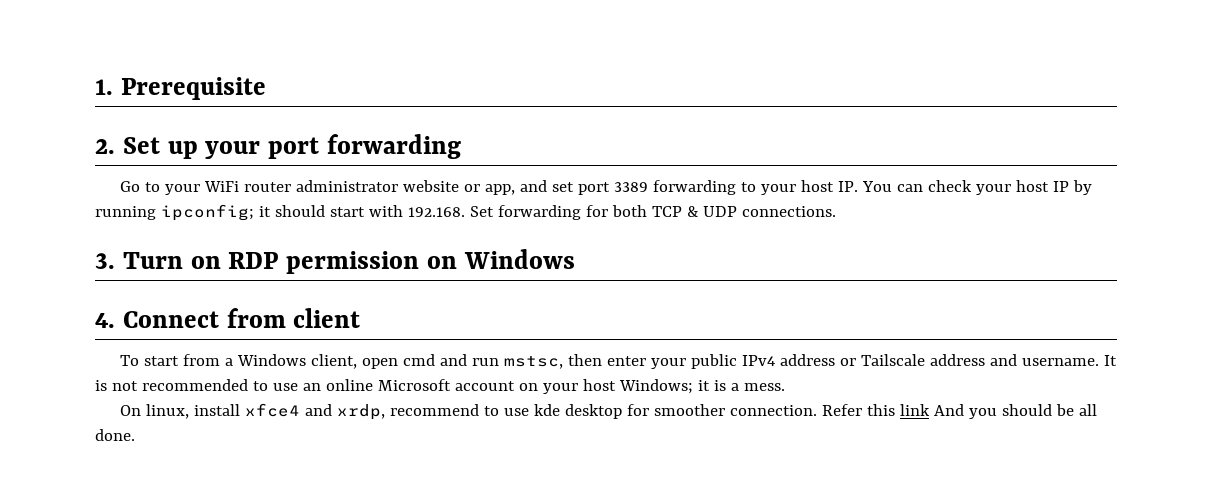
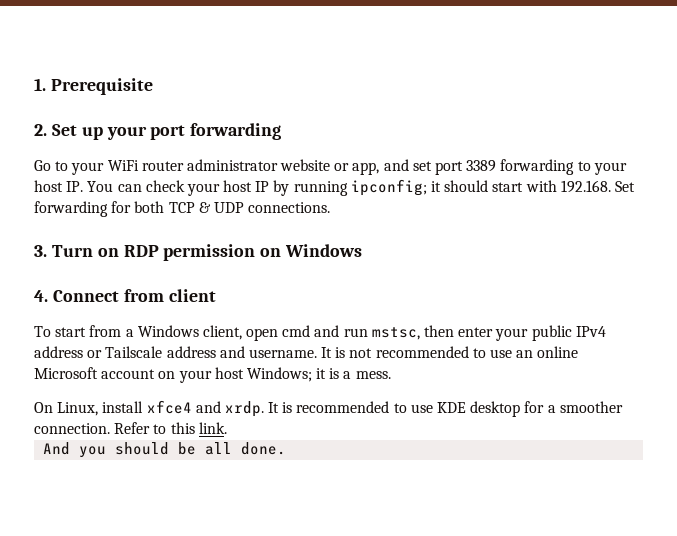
- On linux, install xfce4 and xrdp, recommend to use kde desktop for smoother connection.
+ On Linux, install xfce4 and xrdp. It is recommended to use KDE desktop for a smoother connection.
- Refer this link And you should be all done.
+ Refer to this link.
+ And you should be all done.

